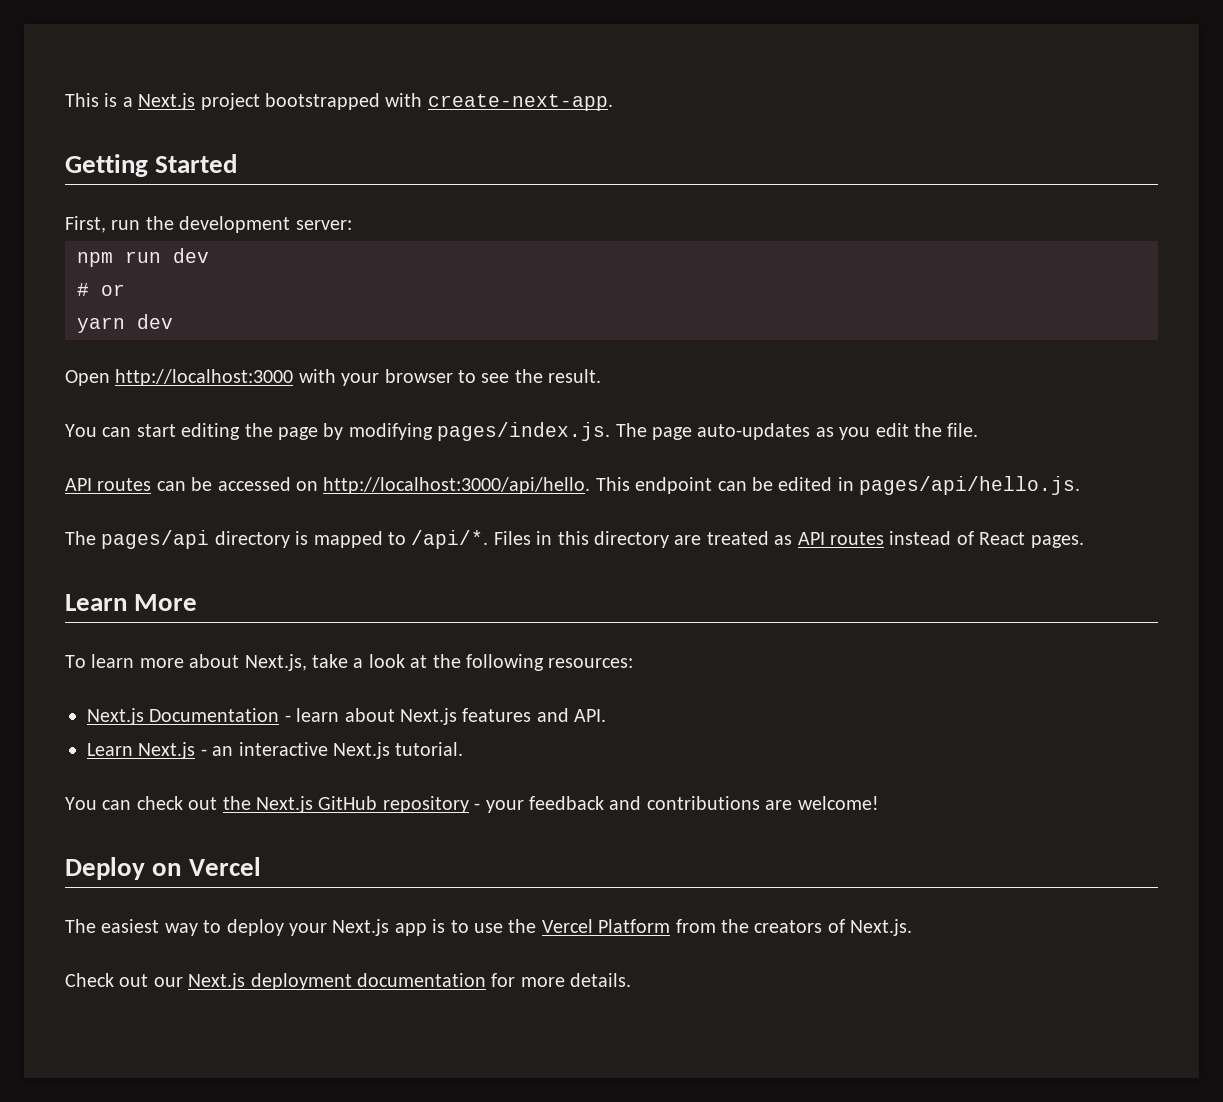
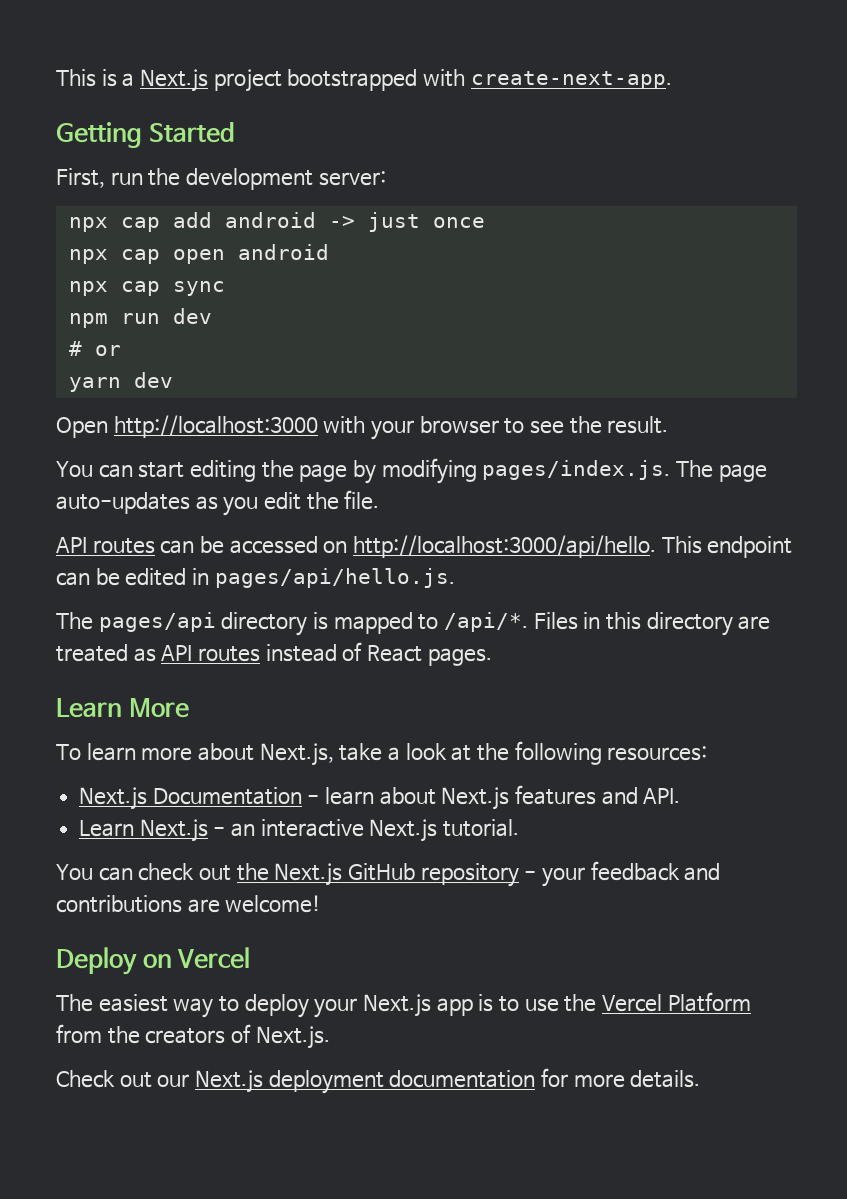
+ npx cap add android -> just once
+ npx cap open android
+ npx cap sync

